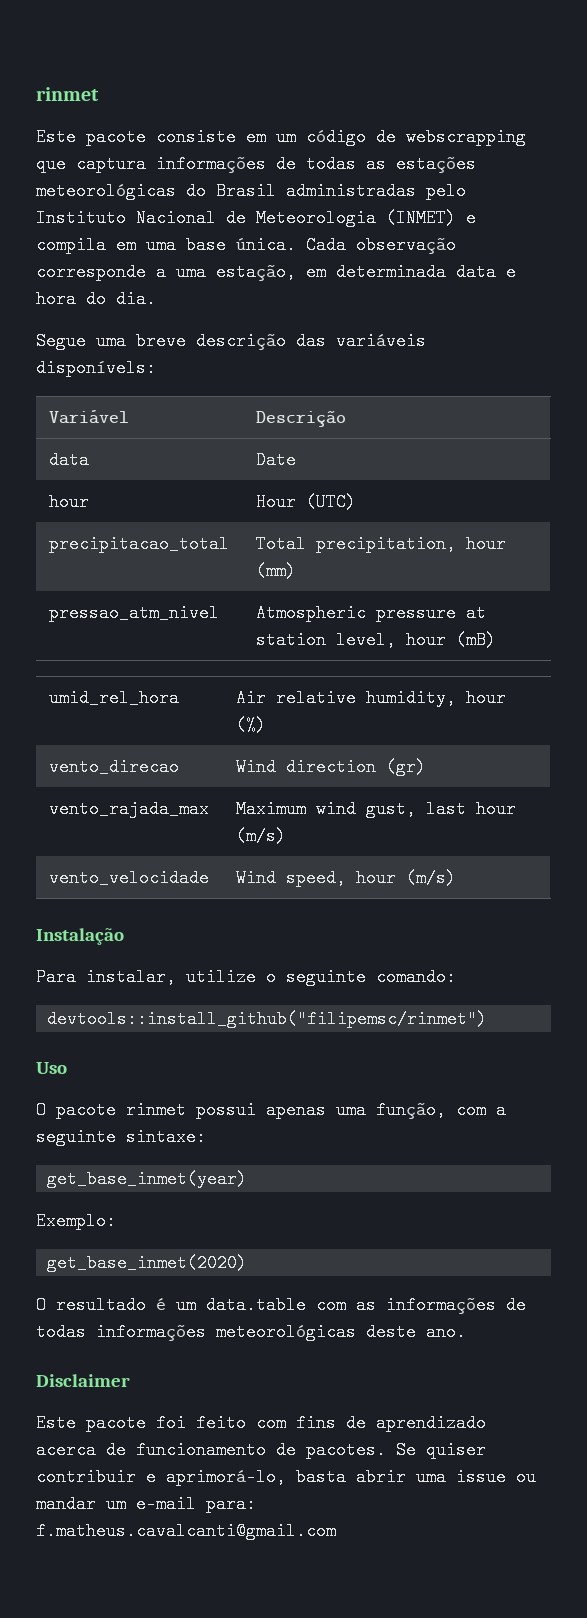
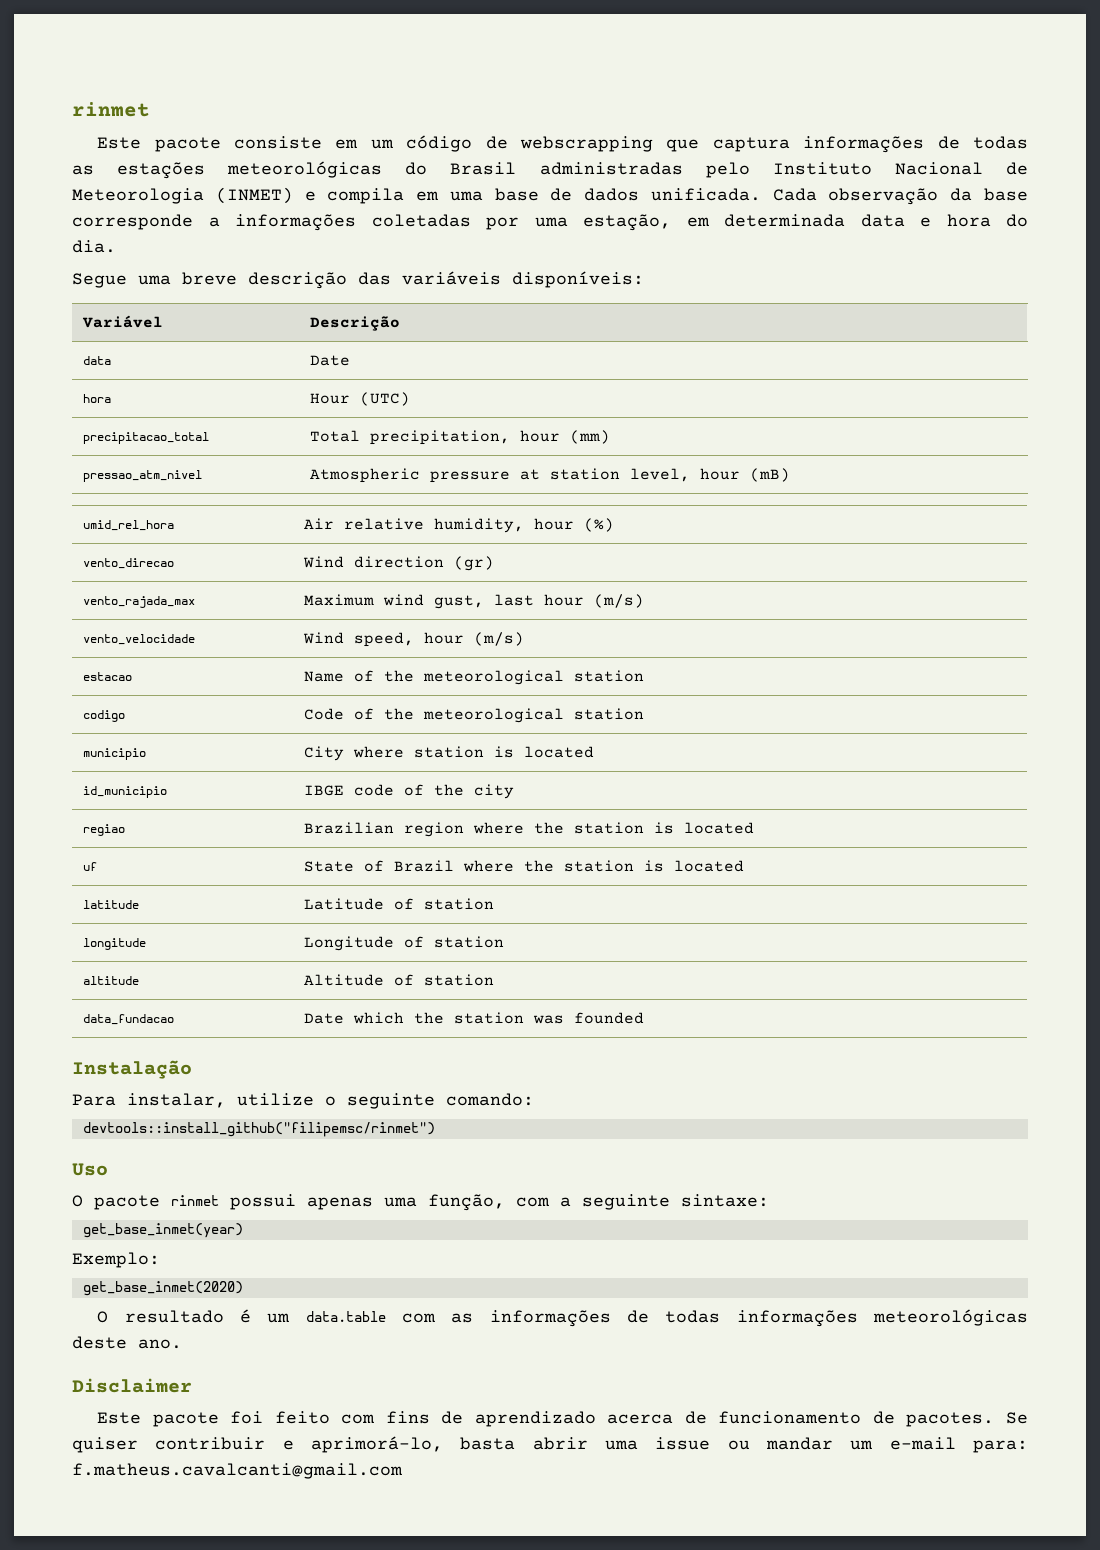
- Este pacote consiste em um código de webscrapping que captura informações de todas as estações meteorológicas do Brasil administradas pelo Instituto Nacional de Meteorologia (INMET) e compila em uma base única. Cada observação corresponde a uma estação, em determinada data e hora do dia.
+ Este pacote consiste em um código de webscrapping que captura informações de todas as estações meteorológicas do Brasil administradas pelo Instituto Nacional de Meteorologia (INMET) e compila em uma base de dados unificada. Cada observação da base corresponde a informações coletadas por uma estação, em determinada data e hora do dia.
- Segue uma breve descrição das variáveis disponívels:
+ Segue uma breve descrição das variáveis disponíveis:
- hour | Hour (UTC)
+ hora | Hour (UTC)
+ estacao | Name of the meteorological station
+ codigo | Code of the meteorological station
+ municipio | City where station is located
+ id_municipio | IBGE code of the city
+ regiao | Brazilian region where the station is located
+ uf | State of Brazil where the station is located
+ latitude | Latitude of station
+ longitude | Longitude of station
+ altitude | Altitude of station
+ data_fundacao | Date which the station was founded

